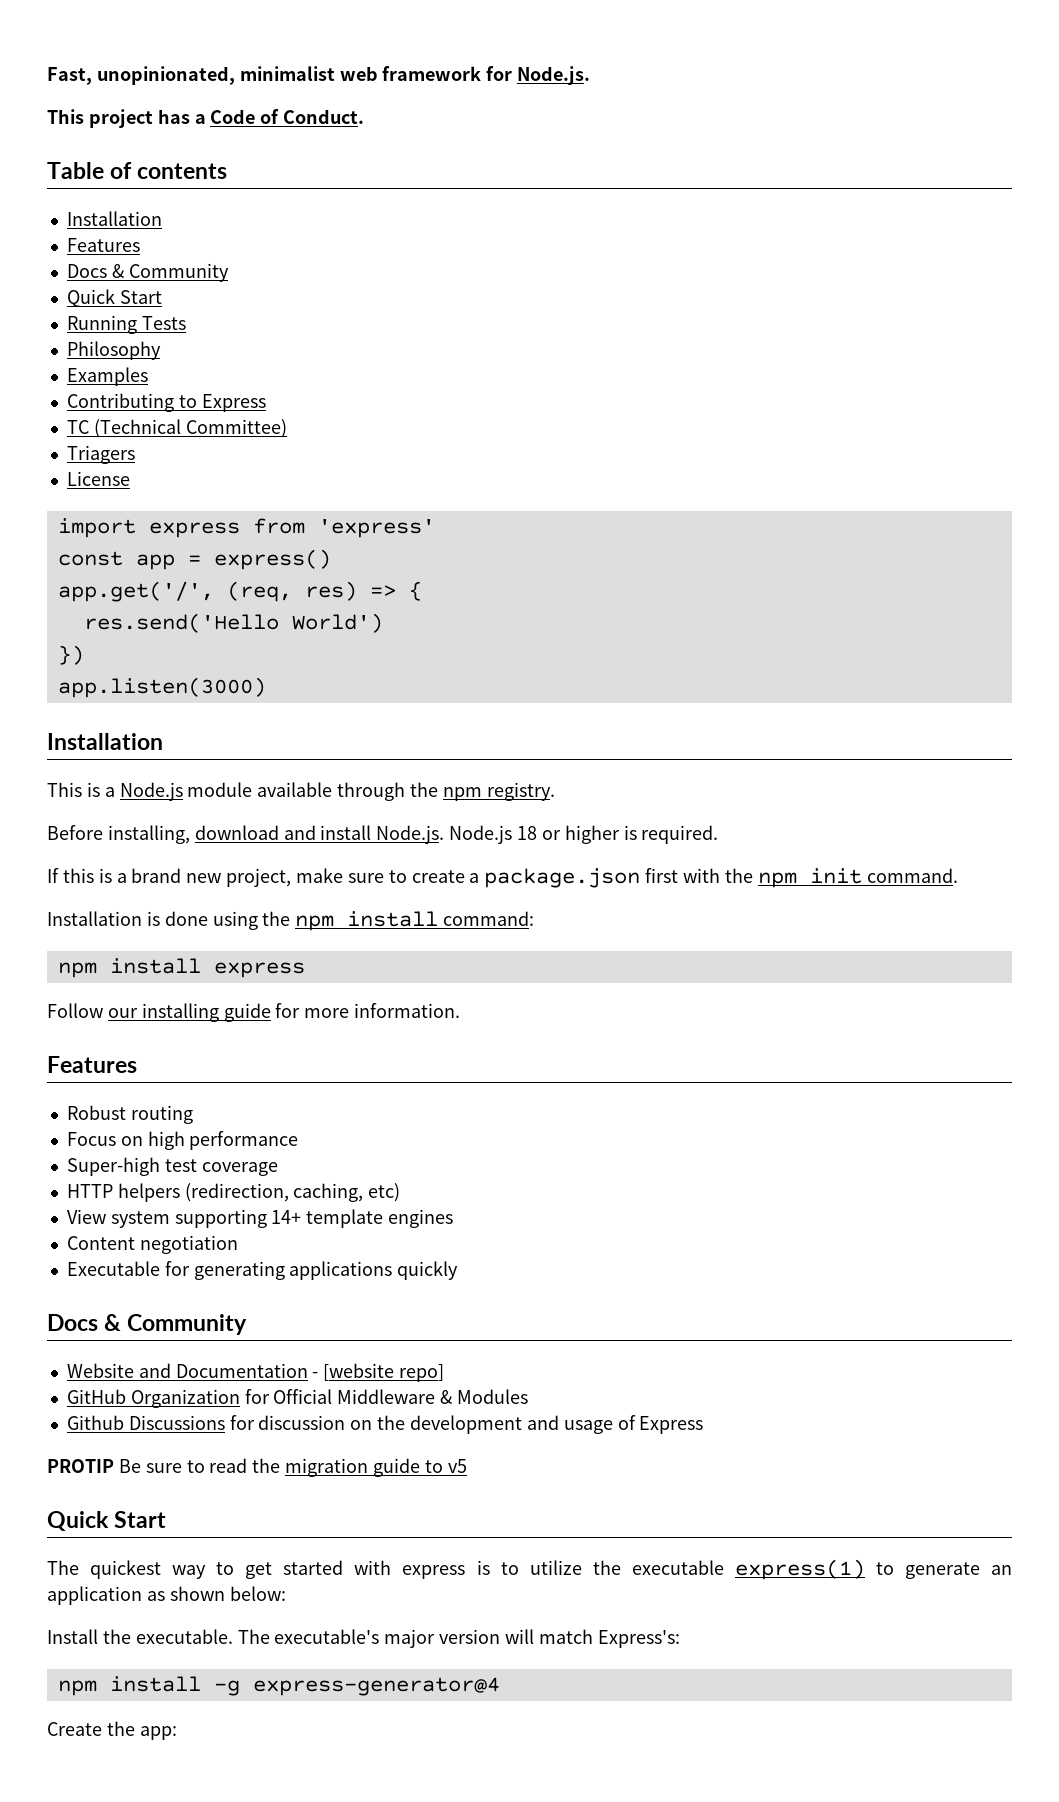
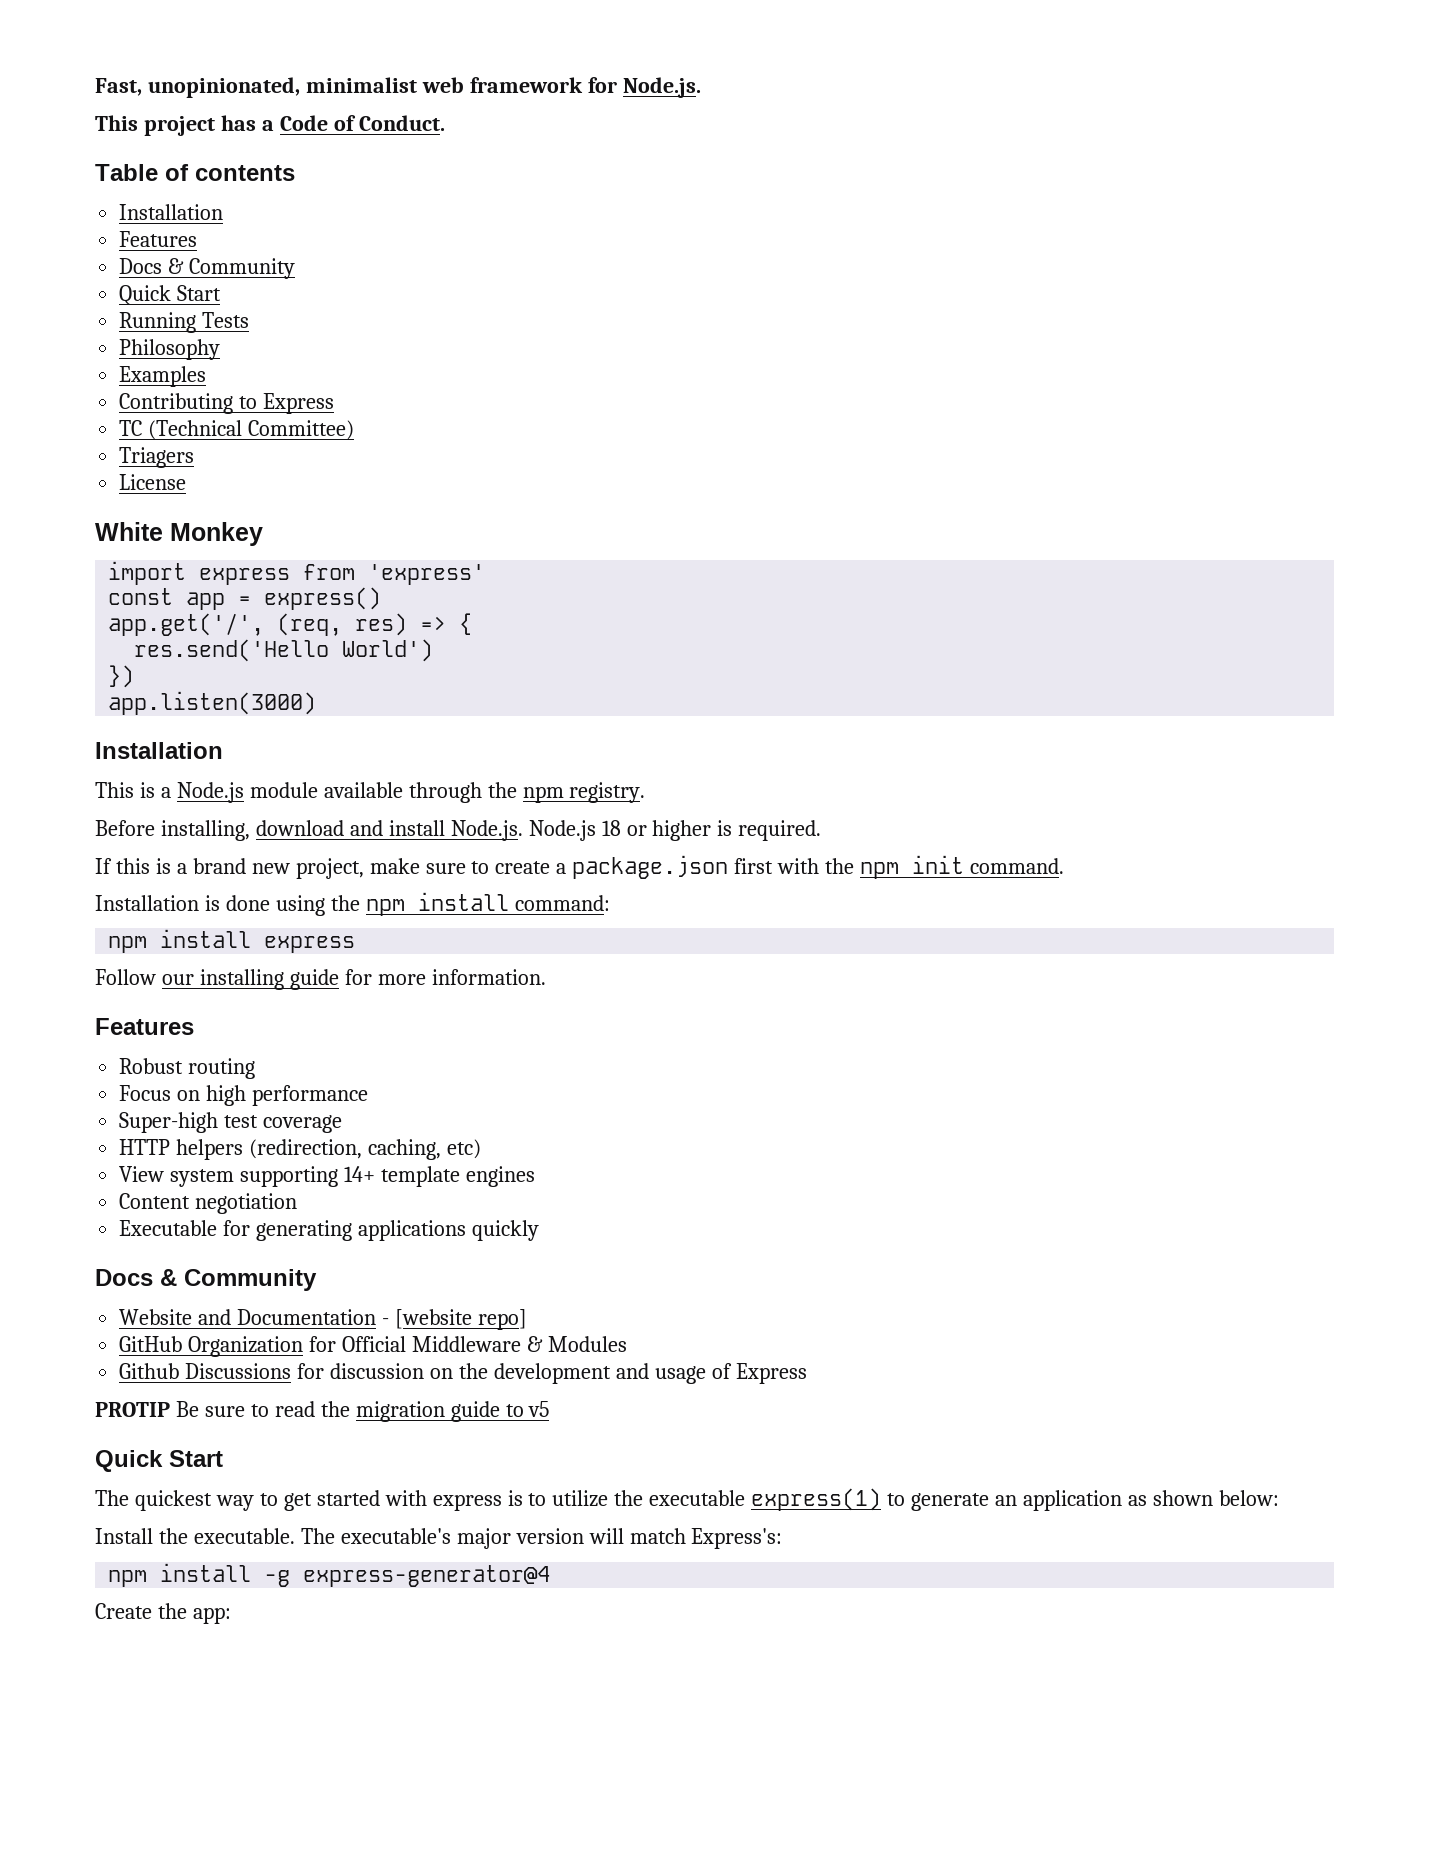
+ White Monkey

